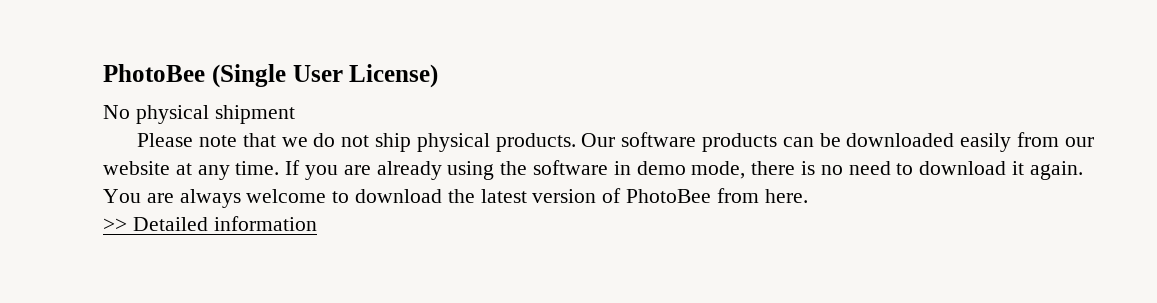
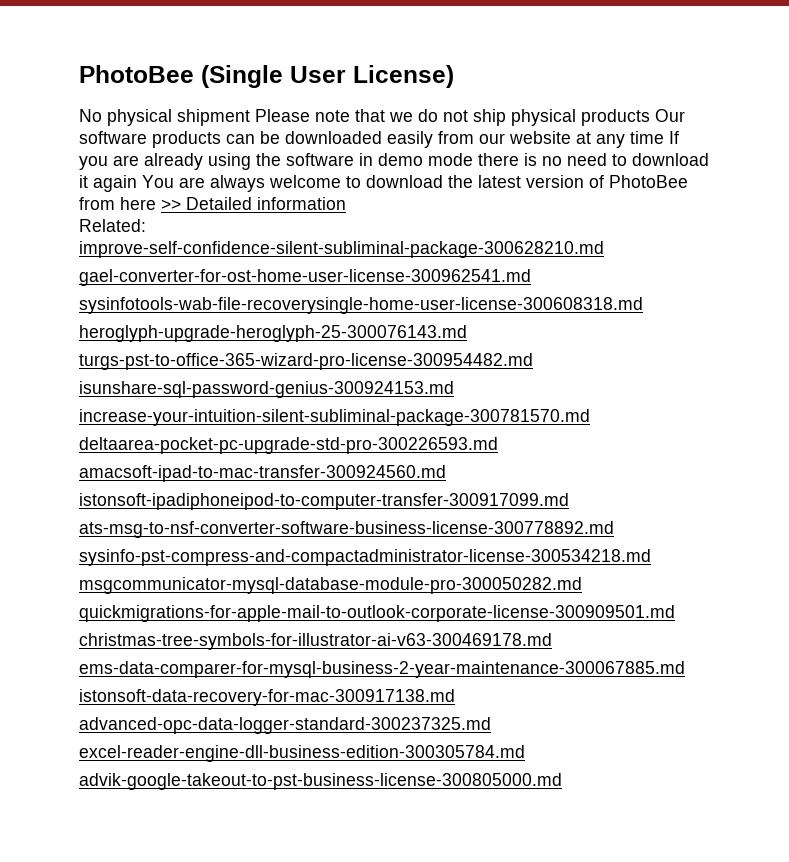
- No physical shipment
- Please note that we do not ship physical products. Our software products can be downloaded easily from our website at any time. If you are already using the software in demo mode, there is no need to download it again. You are always welcome to download the latest version of PhotoBee from here.
- >> Detailed information
+ No physical shipment Please note that we do not ship physical products Our software products can be downloaded easily from our website at any time If you are already using the software in demo mode there is no need to download it again You are always welcome to download the latest version of PhotoBee from here >> Detailed information
+ Related:
+ improve-self-confidence-silent-subliminal-package-300628210.md
+ gael-converter-for-ost-home-user-license-300962541.md
+ sysinfotools-wab-file-recoverysingle-home-user-license-300608318.md
+ heroglyph-upgrade-heroglyph-25-300076143.md
+ turgs-pst-to-office-365-wizard-pro-license-300954482.md
+ isunshare-sql-password-genius-300924153.md
+ increase-your-intuition-silent-subliminal-package-300781570.md
+ deltaarea-pocket-pc-upgrade-std-pro-300226593.md
+ amacsoft-ipad-to-mac-transfer-300924560.md
+ istonsoft-ipadiphoneipod-to-computer-transfer-300917099.md
+ ats-msg-to-nsf-converter-software-business-license-300778892.md
+ sysinfo-pst-compress-and-compactadministrator-license-300534218.md
+ msgcommunicator-mysql-database-module-pro-300050282.md
+ quickmigrations-for-apple-mail-to-outlook-corporate-license-300909501.md
+ christmas-tree-symbols-for-illustrator-ai-v63-300469178.md
+ ems-data-comparer-for-mysql-business-2-year-maintenance-300067885.md
+ istonsoft-data-recovery-for-mac-300917138.md
+ advanced-opc-data-logger-standard-300237325.md
+ excel-reader-engine-dll-business-edition-300305784.md
+ advik-google-takeout-to-pst-business-license-300805000.md

